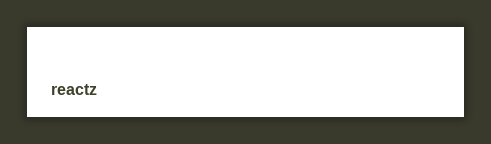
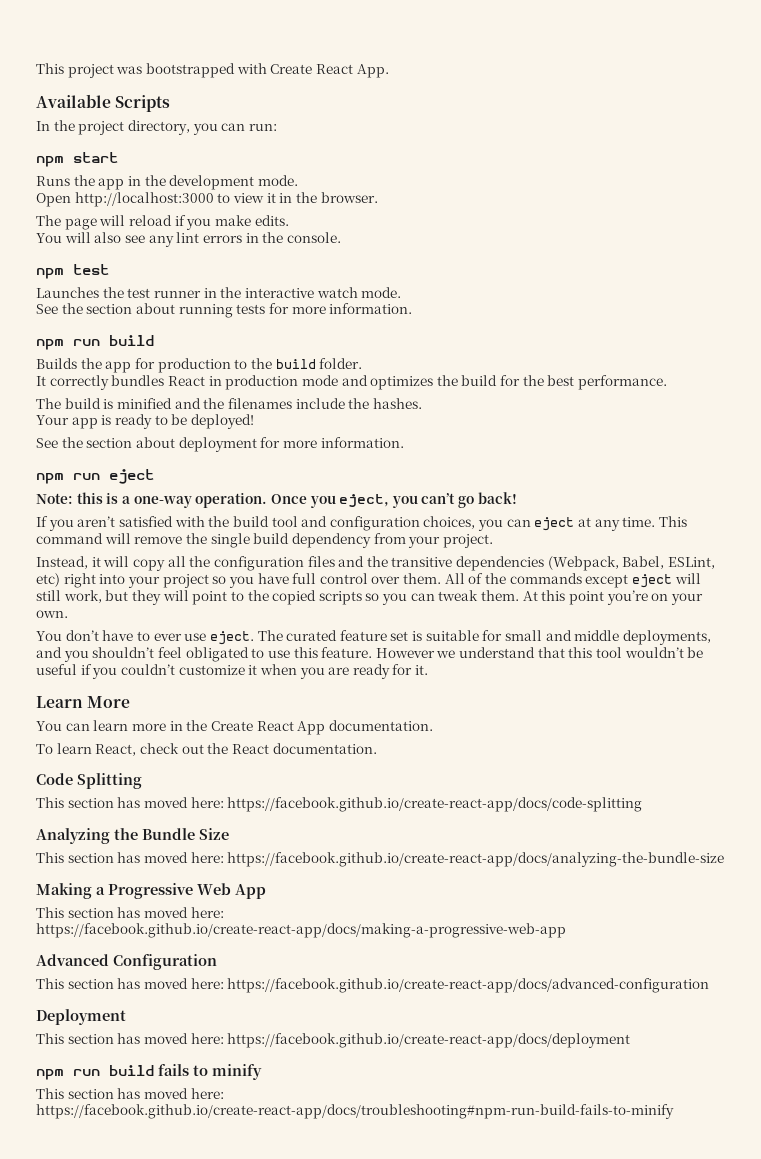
- reactz
+ This project was bootstrapped with Create React App.
+ Available Scripts
+ In the project directory, you can run:
+ npm start
+ Runs the app in the development mode.
+ Open http://localhost:3000 to view it in the browser.
+ The page will reload if you make edits.
+ You will also see any lint errors in the console.
+ npm test
+ Launches the test runner in the interactive watch mode.
+ See the section about running tests for more information.
+ npm run build
+ Builds the app for production to the build folder.
+ It correctly bundles React in production mode and optimizes the build for the best performance.
+ The build is minified and the filenames include the hashes.
+ Your app is ready to be deployed!
+ See the section about deployment for more information.
+ npm run eject
+ Note: this is a one-way operation. Once you eject, you can’t go back!
+ If you aren’t satisfied with the build tool and configuration choices, you can eject at any time. This command will remove the single build dependency from your project.
+ Instead, it will copy all the configuration files and the transitive dependencies (Webpack, Babel, ESLint, etc) right into your project so you have full control over them. All of the commands except eject will still work, but they will point to the copied scripts so you can tweak them. At this point you’re on your own.
+ You don’t have to ever use eject. The curated feature set is suitable for small and middle deployments, and you shouldn’t feel obligated to use this feature. However we understand that this tool wouldn’t be useful if you couldn’t customize it when you are ready for it.
+ Learn More
+ You can learn more in the Create React App documentation.
+ To learn React, check out the React documentation.
+ Code Splitting
+ This section has moved here: https://facebook.github.io/create-react-app/docs/code-splitting
+ Analyzing the Bundle Size
+ This section has moved here: https://facebook.github.io/create-react-app/docs/analyzing-the-bundle-size
+ Making a Progressive Web App
+ This section has moved here: https://facebook.github.io/create-react-app/docs/making-a-progressive-web-app
+ Advanced Configuration
+ This section has moved here: https://facebook.github.io/create-react-app/docs/advanced-configuration
+ Deployment
+ This section has moved here: https://facebook.github.io/create-react-app/docs/deployment
+ npm run build fails to minify
+ This section has moved here: https://facebook.github.io/create-react-app/docs/troubleshooting#npm-run-build-fails-to-minify

